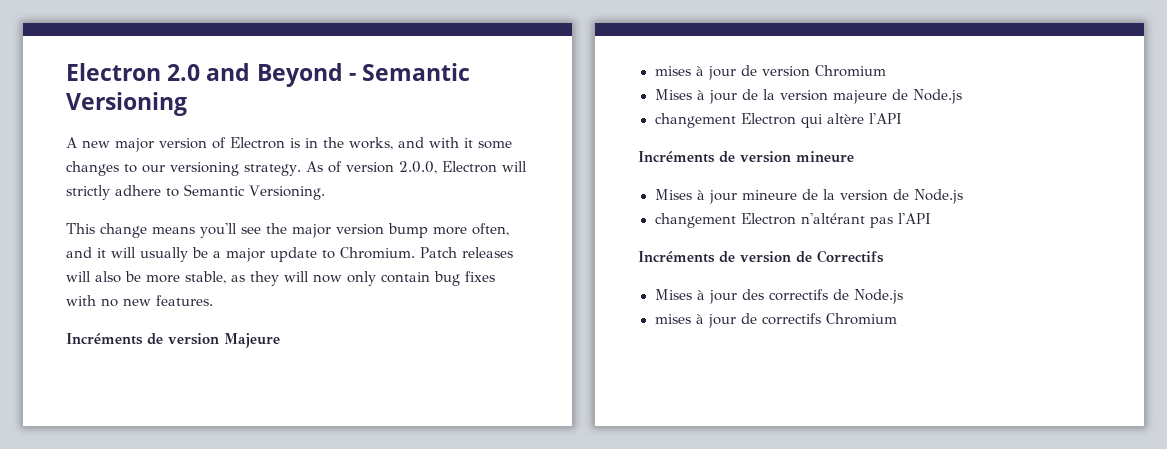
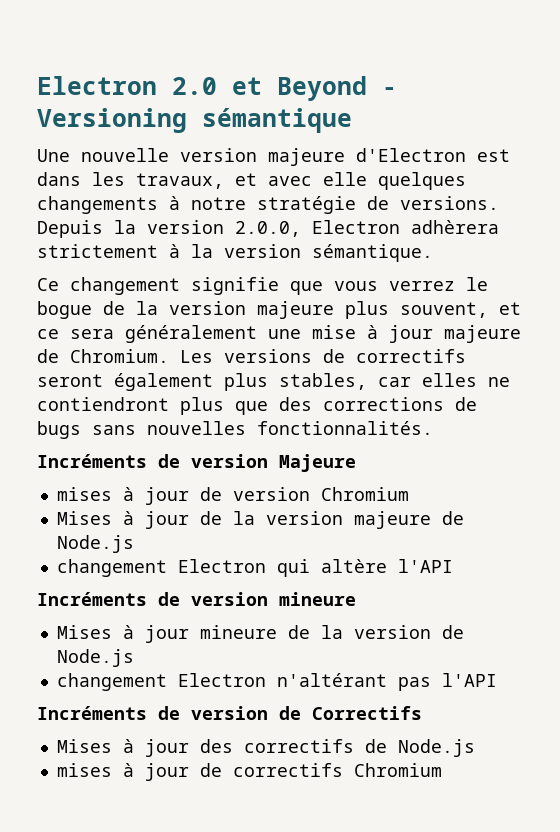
- Electron 2.0 and Beyond - Semantic Versioning
- A new major version of Electron is in the works, and with it some changes to our versioning strategy. As of version 2.0.0, Electron will strictly adhere to Semantic Versioning.
- This change means you'll see the major version bump more often, and it will usually be a major update to Chromium. Patch releases will also be more stable, as they will now only contain bug fixes with no new features.
+ Electron 2.0 et Beyond - Versioning sémantique
+ Une nouvelle version majeure d'Electron est dans les travaux, et avec elle quelques changements à notre stratégie de versions. Depuis la version 2.0.0, Electron adhèrera strictement à la version sémantique.
+ Ce changement signifie que vous verrez le bogue de la version majeure plus souvent, et ce sera généralement une mise à jour majeure de Chromium. Les versions de correctifs seront également plus stables, car elles ne contiendront plus que des corrections de bugs sans nouvelles fonctionnalités.

